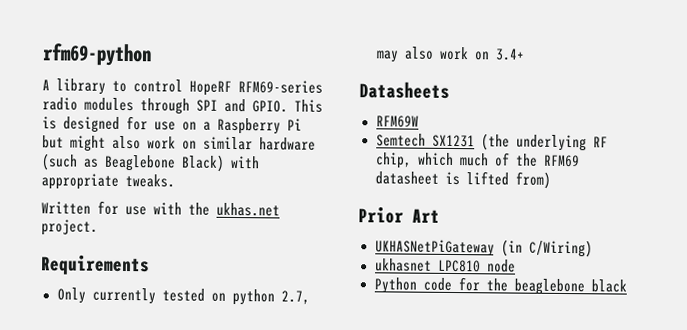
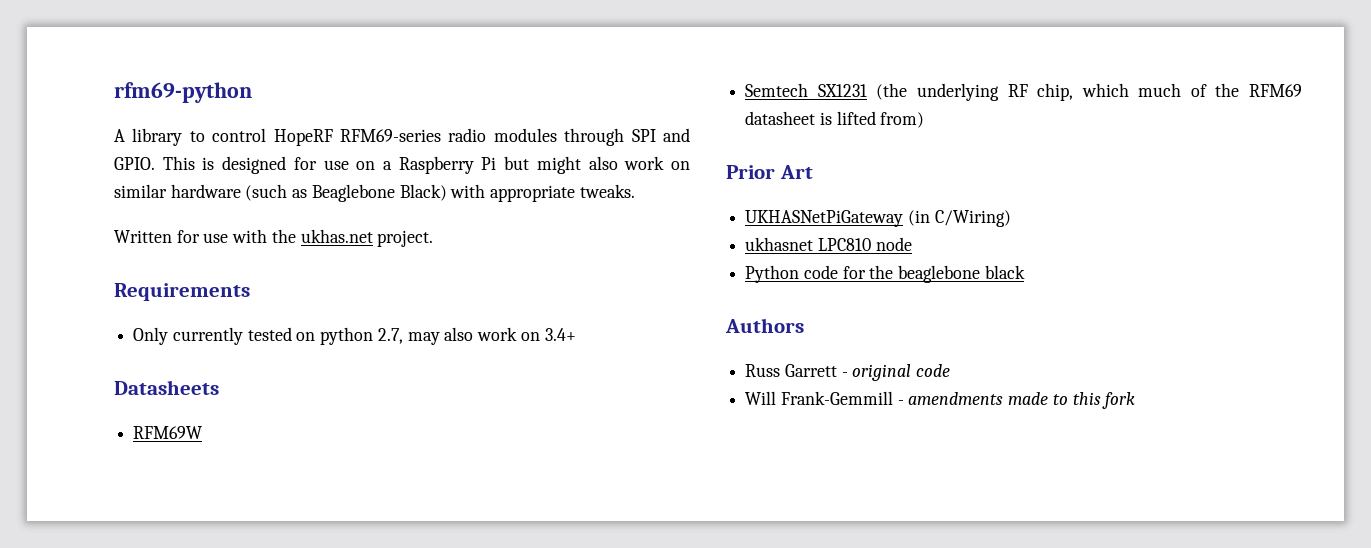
+ Authors
+ Russ Garrett - original code
+ Will Frank-Gemmill - amendments made to this fork

